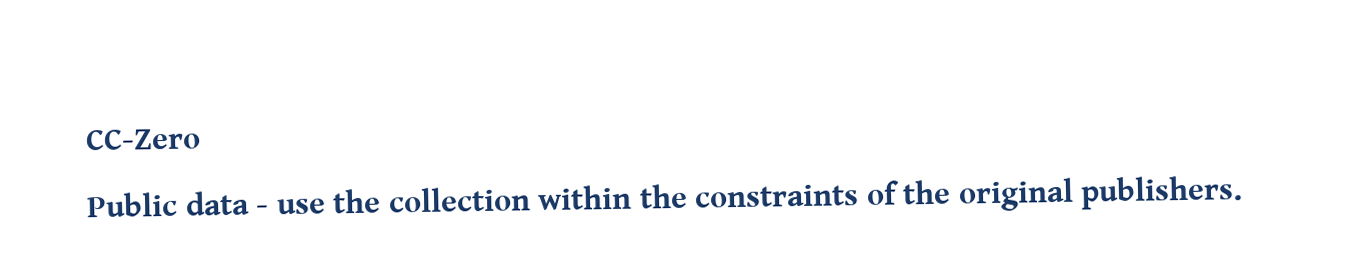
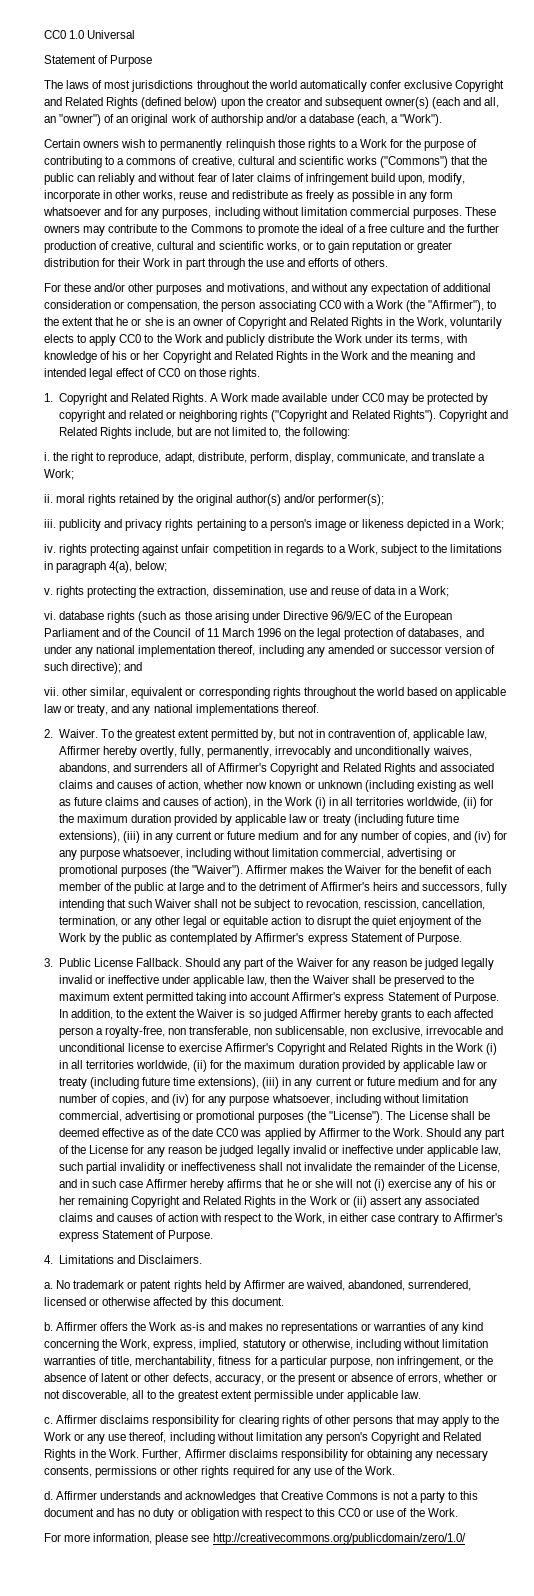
- CC-Zero
- Public data - use the collection within the constraints of the original publishers.
+ CC0 1.0 Universal
+ Statement of Purpose
+ The laws of most jurisdictions throughout the world automatically confer exclusive Copyright and Related Rights (defined below) upon the creator and subsequent owner(s) (each and all, an "owner") of an original work of authorship and/or a database (each, a "Work").
+ Certain owners wish to permanently relinquish those rights to a Work for the purpose of contributing to a commons of creative, cultural and scientific works ("Commons") that the public can reliably and without fear of later claims of infringement build upon, modify, incorporate in other works, reuse and redistribute as freely as possible in any form whatsoever and for any purposes, including without limitation commercial purposes. These owners may contribute to the Commons to promote the ideal of a free culture and the further production of creative, cultural and scientific works, or to gain reputation or greater distribution for their Work in part through the use and efforts of others.
+ For these and/or other purposes and motivations, and without any expectation of additional consideration or compensation, the person associating CC0 with a Work (the "Affirmer"), to the extent that he or she is an owner of Copyright and Related Rights in the Work, voluntarily elects to apply CC0 to the Work and publicly distribute the Work under its terms, with knowledge of his or her Copyright and Related Rights in the Work and the meaning and intended legal effect of CC0 on those rights.
+ 1. Copyright and Related Rights. A Work made available under CC0 may be protected by copyright and related or neighboring rights ("Copyright and Related Rights"). Copyright and Related Rights include, but are not limited to, the following:
+ i. the right to reproduce, adapt, distribute, perform, display, communicate, and translate a Work;
+ ii. moral rights retained by the original author(s) and/or performer(s);
+ iii. publicity and privacy rights pertaining to a person's image or likeness depicted in a Work;
+ iv. rights protecting against unfair competition in regards to a Work, subject to the limitations in paragraph 4(a), below;
+ v. rights protecting the extraction, dissemination, use and reuse of data in a Work;
+ vi. database rights (such as those arising under Directive 96/9/EC of the European Parliament and of the Council of 11 March 1996 on the legal protection of databases, and under any national implementation thereof, including any amended or successor version of such directive); and
+ vii. other similar, equivalent or corresponding rights throughout the world based on applicable law or treaty, and any national implementations thereof.
+ 2. Waiver. To the greatest extent permitted by, but not in contravention of, applicable law, Affirmer hereby overtly, fully, permanently, irrevocably and unconditionally waives, abandons, and surrenders all of Affirmer's Copyright and Related Rights and associated claims and causes of action, whether now known or unknown (including existing as well as future claims and causes of action), in the Work (i) in all territories worldwide, (ii) for the maximum duration provided by applicable law or treaty (including future time extensions), (iii) in any current or future medium and for any number of copies, and (iv) for any purpose whatsoever, including without limitation commercial, advertising or promotional purposes (the "Waiver"). Affirmer makes the Waiver for the benefit of each member of the public at large and to the detriment of Affirmer's heirs and successors, fully intending that such Waiver shall not be subject to revocation, rescission, cancellation, termination, or any other legal or equitable action to disrupt the quiet enjoyment of the Work by the public as contemplated by Affirmer's express Statement of Purpose.
+ 3. Public License Fallback. Should any part of the Waiver for any reason be judged legally invalid or ineffective under applicable law, then the Waiver shall be preserved to the maximum extent permitted taking into account Affirmer's express Statement of Purpose. In addition, to the extent the Waiver is so judged Affirmer hereby grants to each affected person a royalty-free, non transferable, non sublicensable, non exclusive, irrevocable and unconditional license to exercise Affirmer's Copyright and Related Rights in the Work (i) in all territories worldwide, (ii) for the maximum duration provided by applicable law or treaty (including future time extensions), (iii) in any current or future medium and for any number of copies, and (iv) for any purpose whatsoever, including without limitation commercial, advertising or promotional purposes (the "License"). The License shall be deemed effective as of the date CC0 was applied by Affirmer to the Work. Should any part of the License for any reason be judged legally invalid or ineffective under applicable law, such partial invalidity or ineffectiveness shall not invalidate the remainder of the License, and in such case Affirmer hereby affirms that he or she will not (i) exercise any of his or her remaining Copyright and Related Rights in the Work or (ii) assert any associated claims and causes of action with respect to the Work, in either case contrary to Affirmer's express Statement of Purpose.
+ 4. Limitations and Disclaimers.
+ a. No trademark or patent rights held by Affirmer are waived, abandoned, surrendered, licensed or otherwise affected by this document.
+ b. Affirmer offers the Work as-is and makes no representations or warranties of any kind concerning the Work, express, implied, statutory or otherwise, including without limitation warranties of title, merchantability, fitness for a particular purpose, non infringement, or the absence of latent or other defects, accuracy, or the present or absence of errors, whether or not discoverable, all to the greatest extent permissible under applicable law.
+ c. Affirmer disclaims responsibility for clearing rights of other persons that may apply to the Work or any use thereof, including without limitation any person's Copyright and Related Rights in the Work. Further, Affirmer disclaims responsibility for obtaining any necessary consents, permissions or other rights required for any use of the Work.
+ d. Affirmer understands and acknowledges that Creative Commons is not a party to this document and has no duty or obligation with respect to this CC0 or use of the Work.
+ For more information, please see http://creativecommons.org/publicdomain/zero/1.0/

